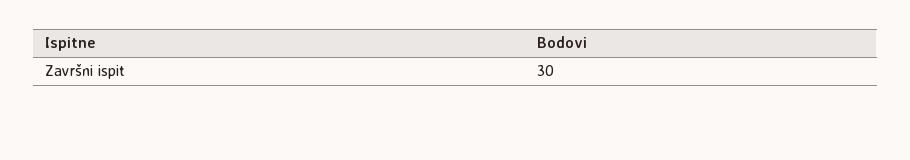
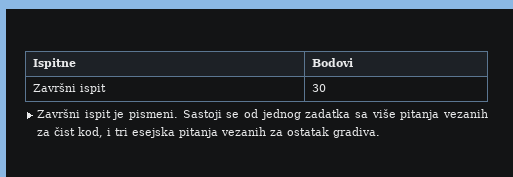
+ Završni ispit je pismeni. Sastoji se od jednog zadatka sa više pitanja vezanih za čist kod, i tri esejska pitanja vezanih za ostatak gradiva.

